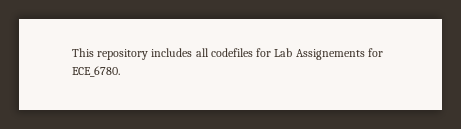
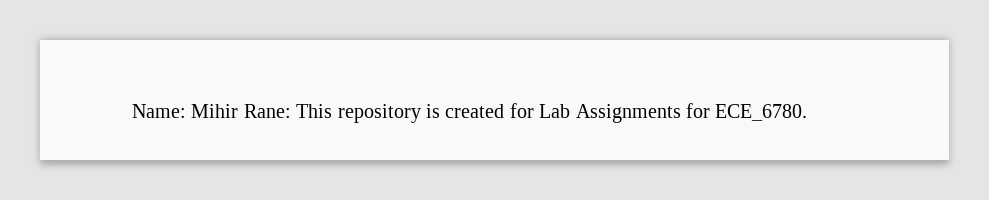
- This repository includes all codefiles for Lab Assignements for ECE_6780.
+ Name: Mihir Rane: This repository is created for Lab Assignments for ECE_6780.

